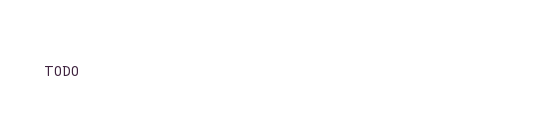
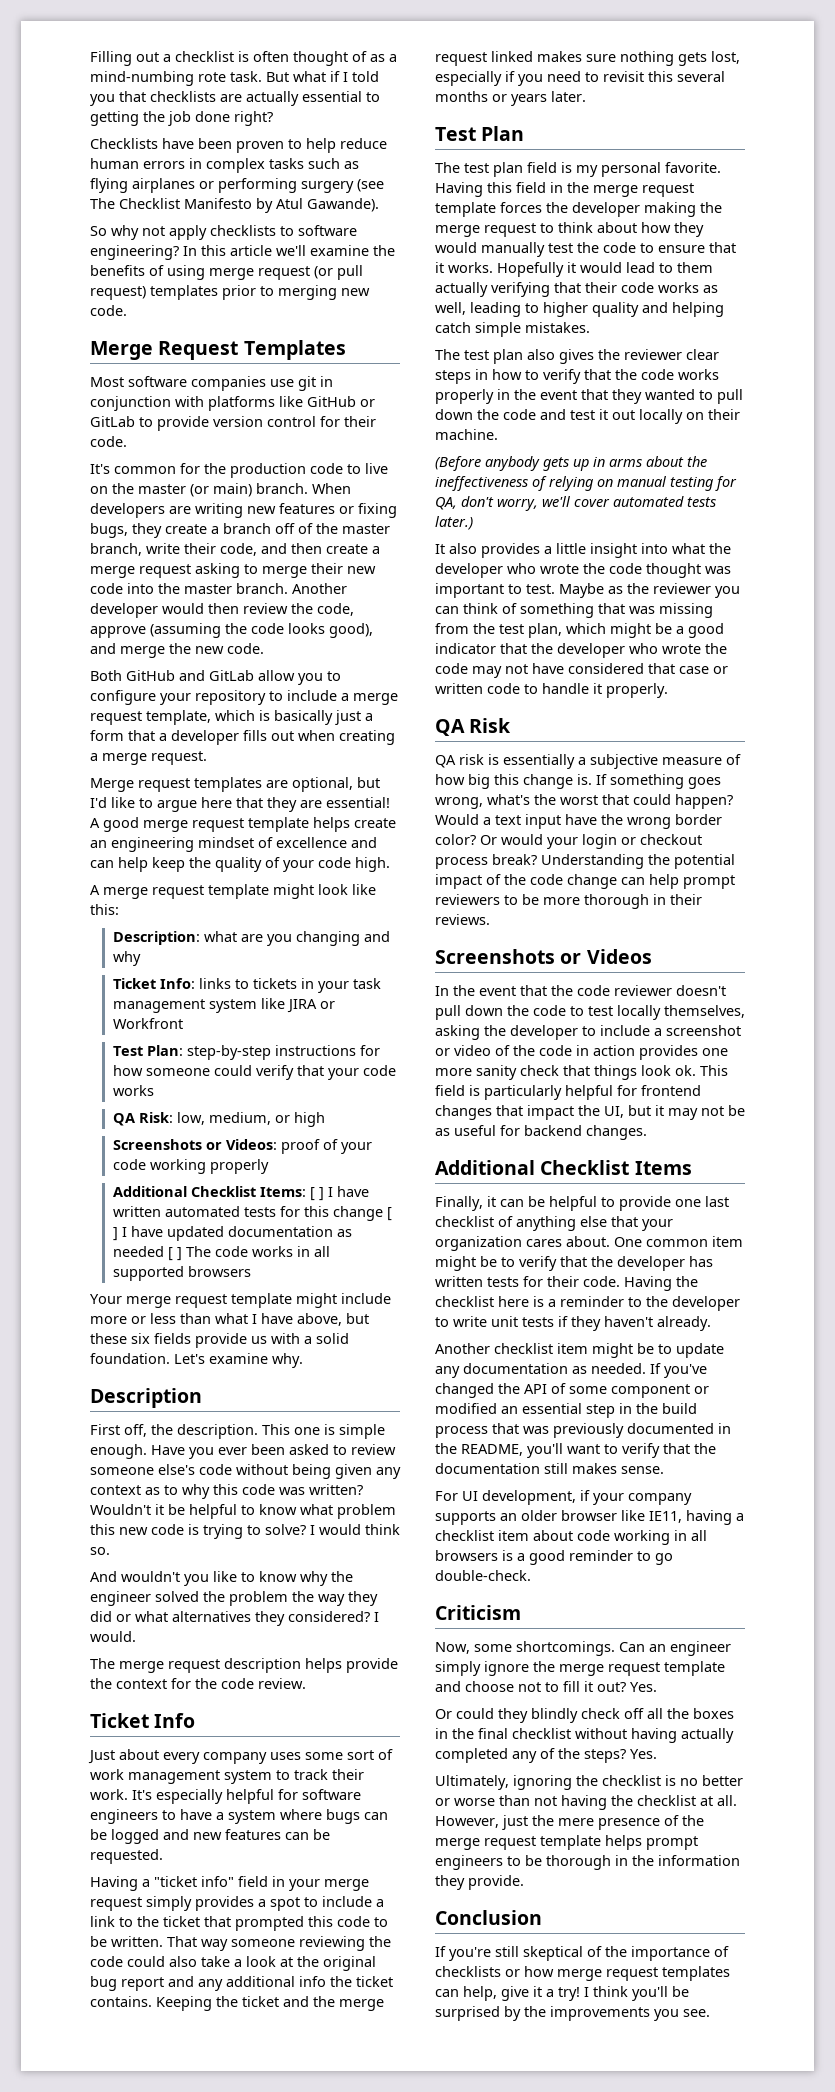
- TODO
+ Filling out a checklist is often thought of as a mind-numbing rote task. But what if I told you that checklists are actually essential to getting the job done right?
+ Checklists have been proven to help reduce human errors in complex tasks such as flying airplanes or performing surgery (see The Checklist Manifesto by Atul Gawande).
+ So why not apply checklists to software engineering? In this article we'll examine the benefits of using merge request (or pull request) templates prior to merging new code.
+ Merge Request Templates
+ Most software companies use git in conjunction with platforms like GitHub or GitLab to provide version control for their code.
+ It's common for the production code to live on the master (or main) branch. When developers are writing new features or fixing bugs, they create a branch off of the master branch, write their code, and then create a merge request asking to merge their new code into the master branch. Another developer would then review the code, approve (assuming the code looks good), and merge the new code.
+ Both GitHub and GitLab allow you to configure your repository to include a merge request template, which is basically just a form that a developer fills out when creating a merge request.
+ Merge request templates are optional, but I'd like to argue here that they are essential! A good merge request template helps create an engineering mindset of excellence and can help keep the quality of your code high.
+ A merge request template might look like this:
+ Description: what are you changing and why
+ Ticket Info: links to tickets in your task management system like JIRA or Workfront
+ Test Plan: step-by-step instructions for how someone could verify that your code works
+ QA Risk: low, medium, or high
+ Screenshots or Videos: proof of your code working properly
+ Additional Checklist Items: [ ] I have written automated tests for this change [ ] I have updated documentation as needed [ ] The code works in all supported browsers
+ Your merge request template might include more or less than what I have above, but these six fields provide us with a solid foundation. Let's examine why.
+ Description
+ First off, the description. This one is simple enough. Have you ever been asked to review someone else's code without being given any context as to why this code was written? Wouldn't it be helpful to know what problem this new code is trying to solve? I would think so.
+ And wouldn't you like to know why the engineer solved the problem the way they did or what alternatives they considered? I would.
+ The merge request description helps provide the context for the code review.
+ Ticket Info
+ Just about every company uses some sort of work management system to track their work. It's especially helpful for software engineers to have a system where bugs can be logged and new features can be requested.
+ Having a "ticket info" field in your merge request simply provides a spot to include a link to the ticket that prompted this code to be written. That way someone reviewing the code could also take a look at the original bug report and any additional info the ticket contains. Keeping the ticket and the merge request linked makes sure nothing gets lost, especially if you need to revisit this several months or years later.
+ Test Plan
+ The test plan field is my personal favorite. Having this field in the merge request template forces the developer making the merge request to think about how they would manually test the code to ensure that it works. Hopefully it would lead to them actually verifying that their code works as well, leading to higher quality and helping catch simple mistakes.
+ The test plan also gives the reviewer clear steps in how to verify that the code works properly in the event that they wanted to pull down the code and test it out locally on their machine.
+ (Before anybody gets up in arms about the ineffectiveness of relying on manual testing for QA, don't worry, we'll cover automated tests later.)
+ It also provides a little insight into what the developer who wrote the code thought was important to test. Maybe as the reviewer you can think of something that was missing from the test plan, which might be a good indicator that the developer who wrote the code may not have considered that case or written code to handle it properly.
+ QA Risk
+ QA risk is essentially a subjective measure of how big this change is. If something goes wrong, what's the worst that could happen? Would a text input have the wrong border color? Or would your login or checkout process break? Understanding the potential impact of the code change can help prompt reviewers to be more thorough in their reviews.
+ Screenshots or Videos
+ In the event that the code reviewer doesn't pull down the code to test locally themselves, asking the developer to include a screenshot or video of the code in action provides one more sanity check that things look ok. This field is particularly helpful for frontend changes that impact the UI, but it may not be as useful for backend changes.
+ Additional Checklist Items
+ Finally, it can be helpful to provide one last checklist of anything else that your organization cares about. One common item might be to verify that the developer has written tests for their code. Having the checklist here is a reminder to the developer to write unit tests if they haven't already.
+ Another checklist item might be to update any documentation as needed. If you've changed the API of some component or modified an essential step in the build process that was previously documented in the README, you'll want to verify that the documentation still makes sense.
+ For UI development, if your company supports an older browser like IE11, having a checklist item about code working in all browsers is a good reminder to go double-check.
+ Criticism
+ Now, some shortcomings. Can an engineer simply ignore the merge request template and choose not to fill it out? Yes.
+ Or could they blindly check off all the boxes in the final checklist without having actually completed any of the steps? Yes.
+ Ultimately, ignoring the checklist is no better or worse than not having the checklist at all. However, just the mere presence of the merge request template helps prompt engineers to be thorough in the information they provide.
+ Conclusion
+ If you're still skeptical of the importance of checklists or how merge request templates can help, give it a try! I think you'll be surprised by the improvements you see.

